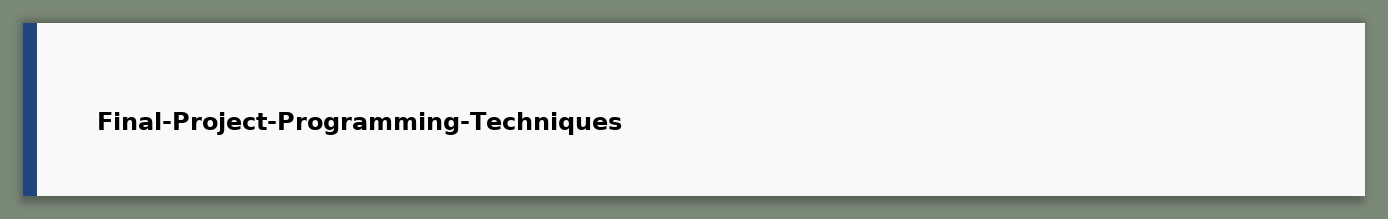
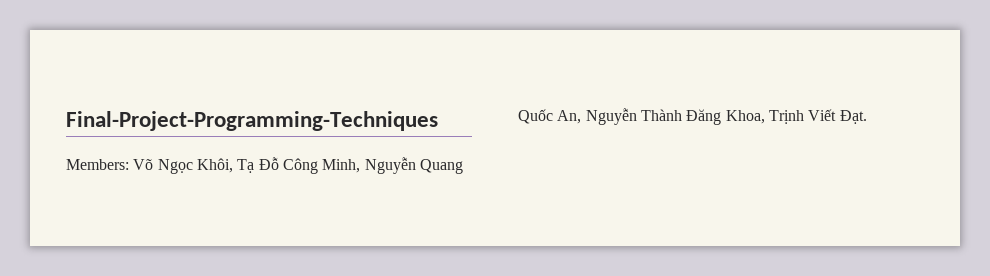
+ Members: Võ Ngọc Khôi, Tạ Đỗ Công Minh, Nguyễn Quang Quốc An, Nguyễn Thành Đăng Khoa, Trịnh Viết Đạt.

